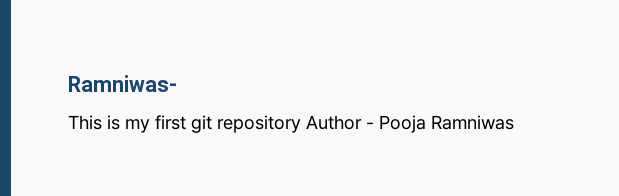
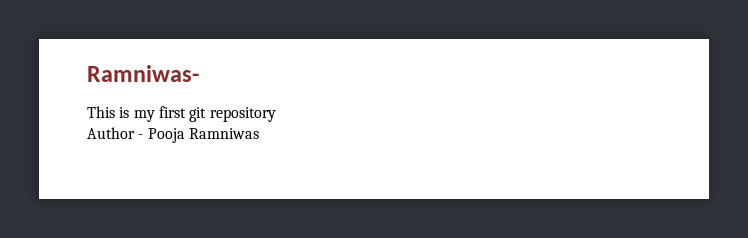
- This is my first git repository Author - Pooja Ramniwas
+ This is my first git repository
+ Author - Pooja Ramniwas

